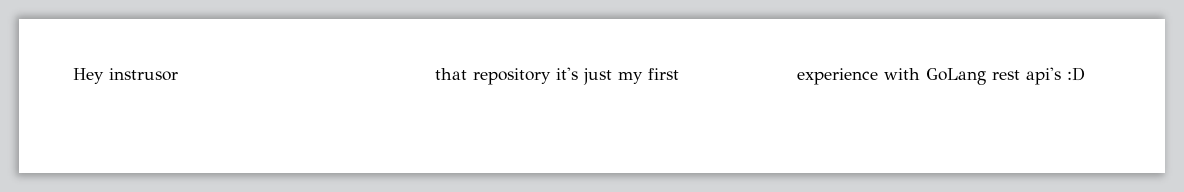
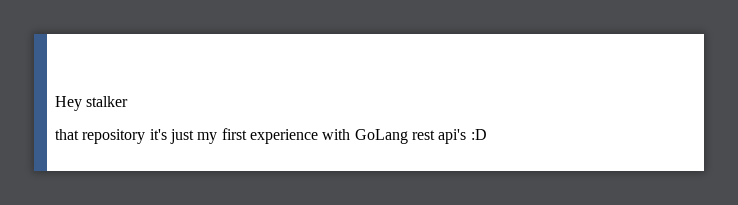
- Hey instrusor
+ Hey stalker

